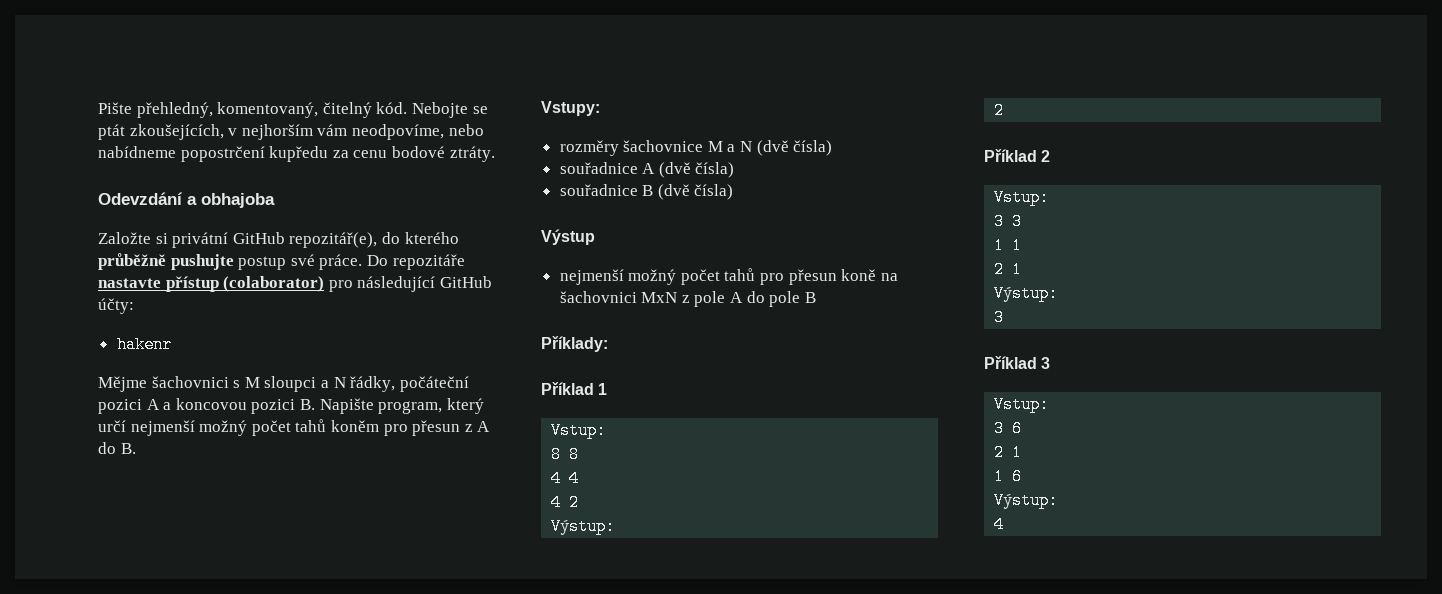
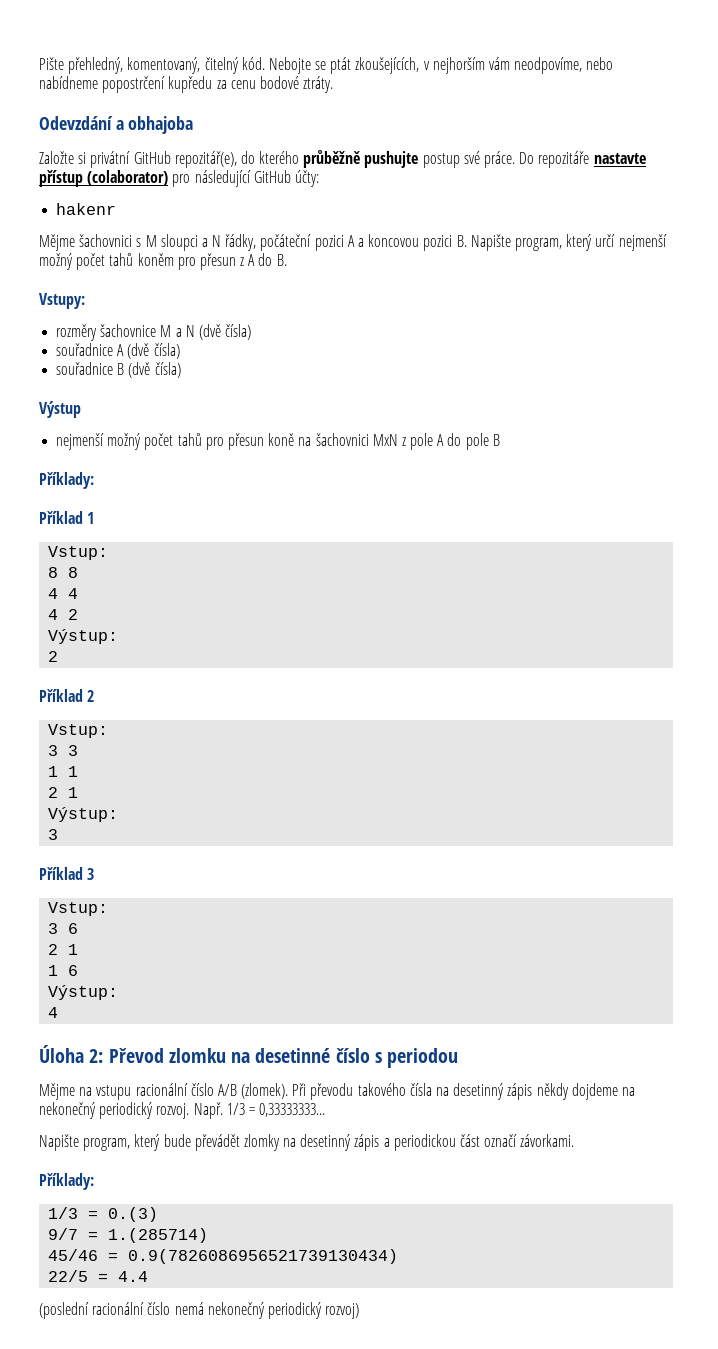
+ Úloha 2: Převod zlomku na desetinné číslo s periodou
+ Mějme na vstupu racionální číslo A/B (zlomek). Při převodu takového čísla na desetinný zápis někdy dojdeme na nekonečný periodický rozvoj. Např. 1/3 = 0,33333333...
+ Napište program, který bude převádět zlomky na desetinný zápis a periodickou část označí závorkami.
+ Příklady:
+ 1/3 = 0.(3)
+ 9/7 = 1.(285714)
+ 45/46 = 0.9(7826086956521739130434)
+ 22/5 = 4.4
+ (poslední racionální číslo nemá nekonečný periodický rozvoj)

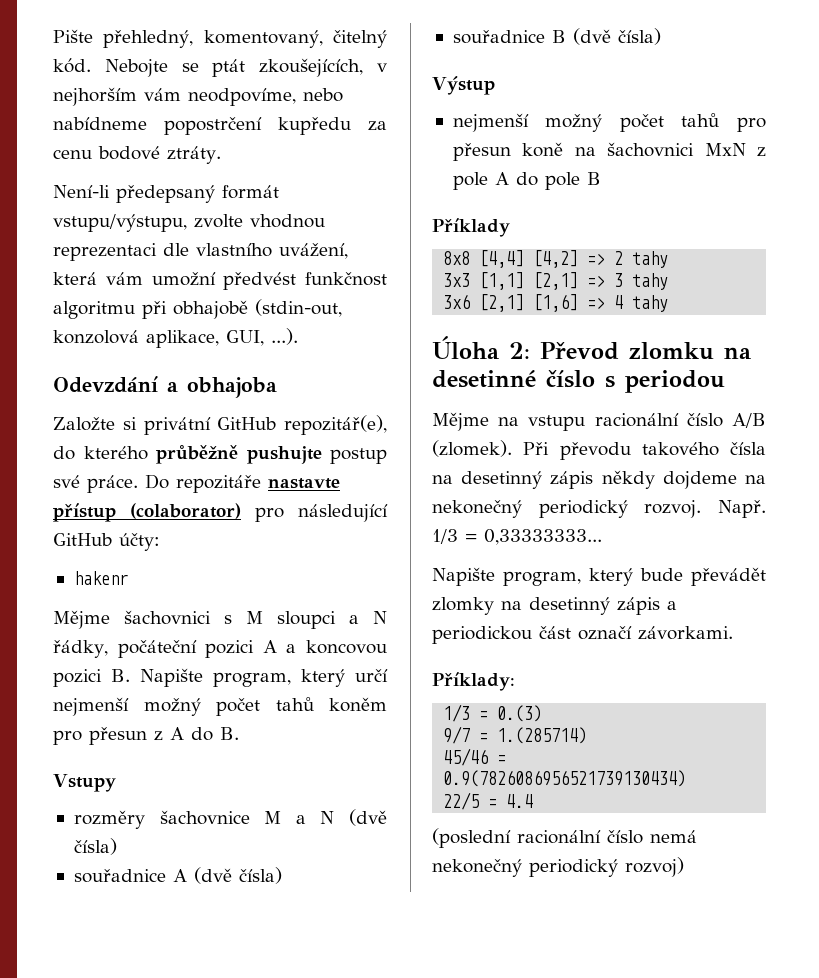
+ Není-li předepsaný formát vstupu/výstupu, zvolte vhodnou reprezentaci dle vlastního uvážení, která vám umožní předvést funkčnost algoritmu při obhajobě (stdin-out, konzolová aplikace, GUI, ...).
- Vstupy:
+ Vstupy
  nejmenší možný počet tahů pro přesun koně na šachovnici MxN z pole A do pole B
- Příklady:
- Příklad 1
- Vstup:
- 8 8
- 4 4
- 4 2
- Výstup:
- 2
- Příklad 2
- Vstup:
- 3 3
- 1 1
- 2 1
- Výstup:
- 3
- Příklad 3
- Vstup:
- 3 6
- 2 1
- 1 6
- Výstup:
- 4
+ Příklady
+ 8x8 [4,4] [4,2] => 2 tahy
+ 3x3 [1,1] [2,1] => 3 tahy
+ 3x6 [2,1] [1,6] => 4 tahy

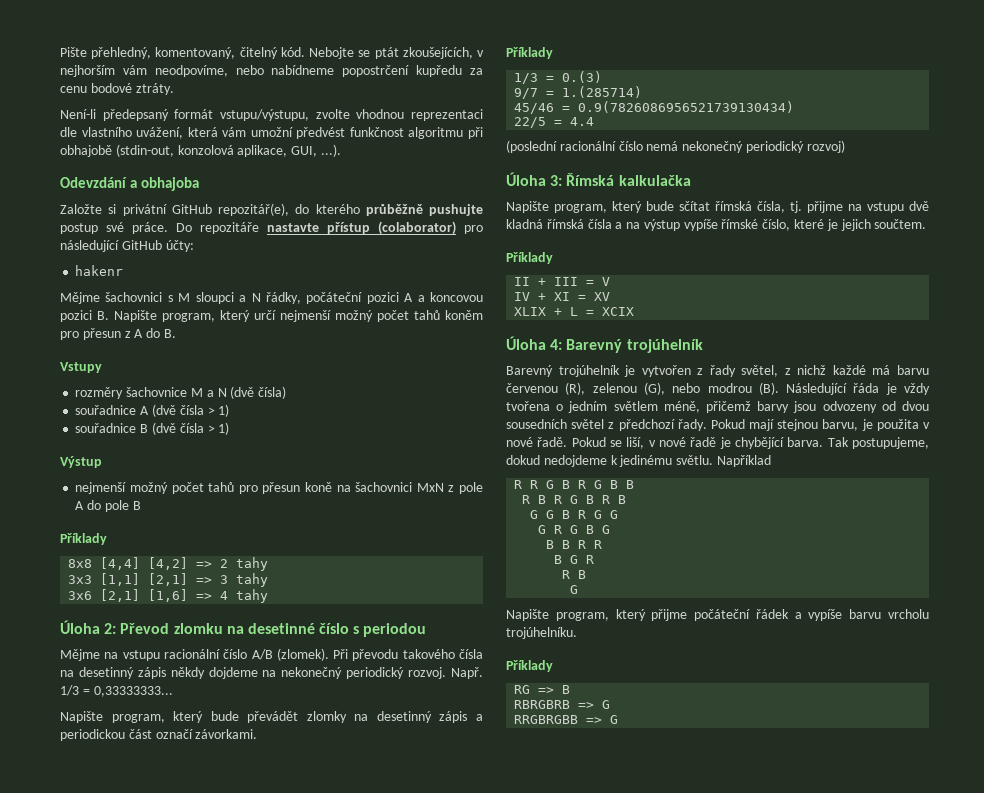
- souřadnice A (dvě čísla)
+ souřadnice A (dvě čísla > 1)
- souřadnice B (dvě čísla)
+ souřadnice B (dvě čísla > 1)
  Napište program, který bude převádět zlomky na desetinný zápis a periodickou část označí závorkami.
- Příklady:
+ Příklady
+ Úloha 3: Římská kalkulačka
+ Napište program, který bude sčítat římská čísla, tj. přijme na vstupu dvě kladná římská čísla a na výstup vypíše římské číslo, které je jejich součtem.
+ Příklady
+ II + III = V
+ IV + XI = XV
+ XLIX + L = XCIX
+ Úloha 4: Barevný trojúhelník
+ Barevný trojúhelník je vytvořen z řady světel, z nichž každé má barvu červenou (R), zelenou (G), nebo modrou (B). Následující řáda je vždy tvořena o jedním světlem méně, přičemž barvy jsou odvozeny od dvou sousedních světel z předchozí řady. Pokud mají stejnou barvu, je použita v nové řadě. Pokud se liší, v nové řadě je chybějící barva. Tak postupujeme, dokud nedojdeme k jedinému světlu. Například
+ R R G B R G B B
+ R B R G B R B
+ G G B R G G
+ G R G B G
+ B B R R
+ B G R
+ R B
+ G
+ Napište program, který přijme počáteční řádek a vypíše barvu vrcholu trojúhelníku.
+ Příklady
+ RG => B
+ RBRGBRB => G
+ RRGBRGBB => G

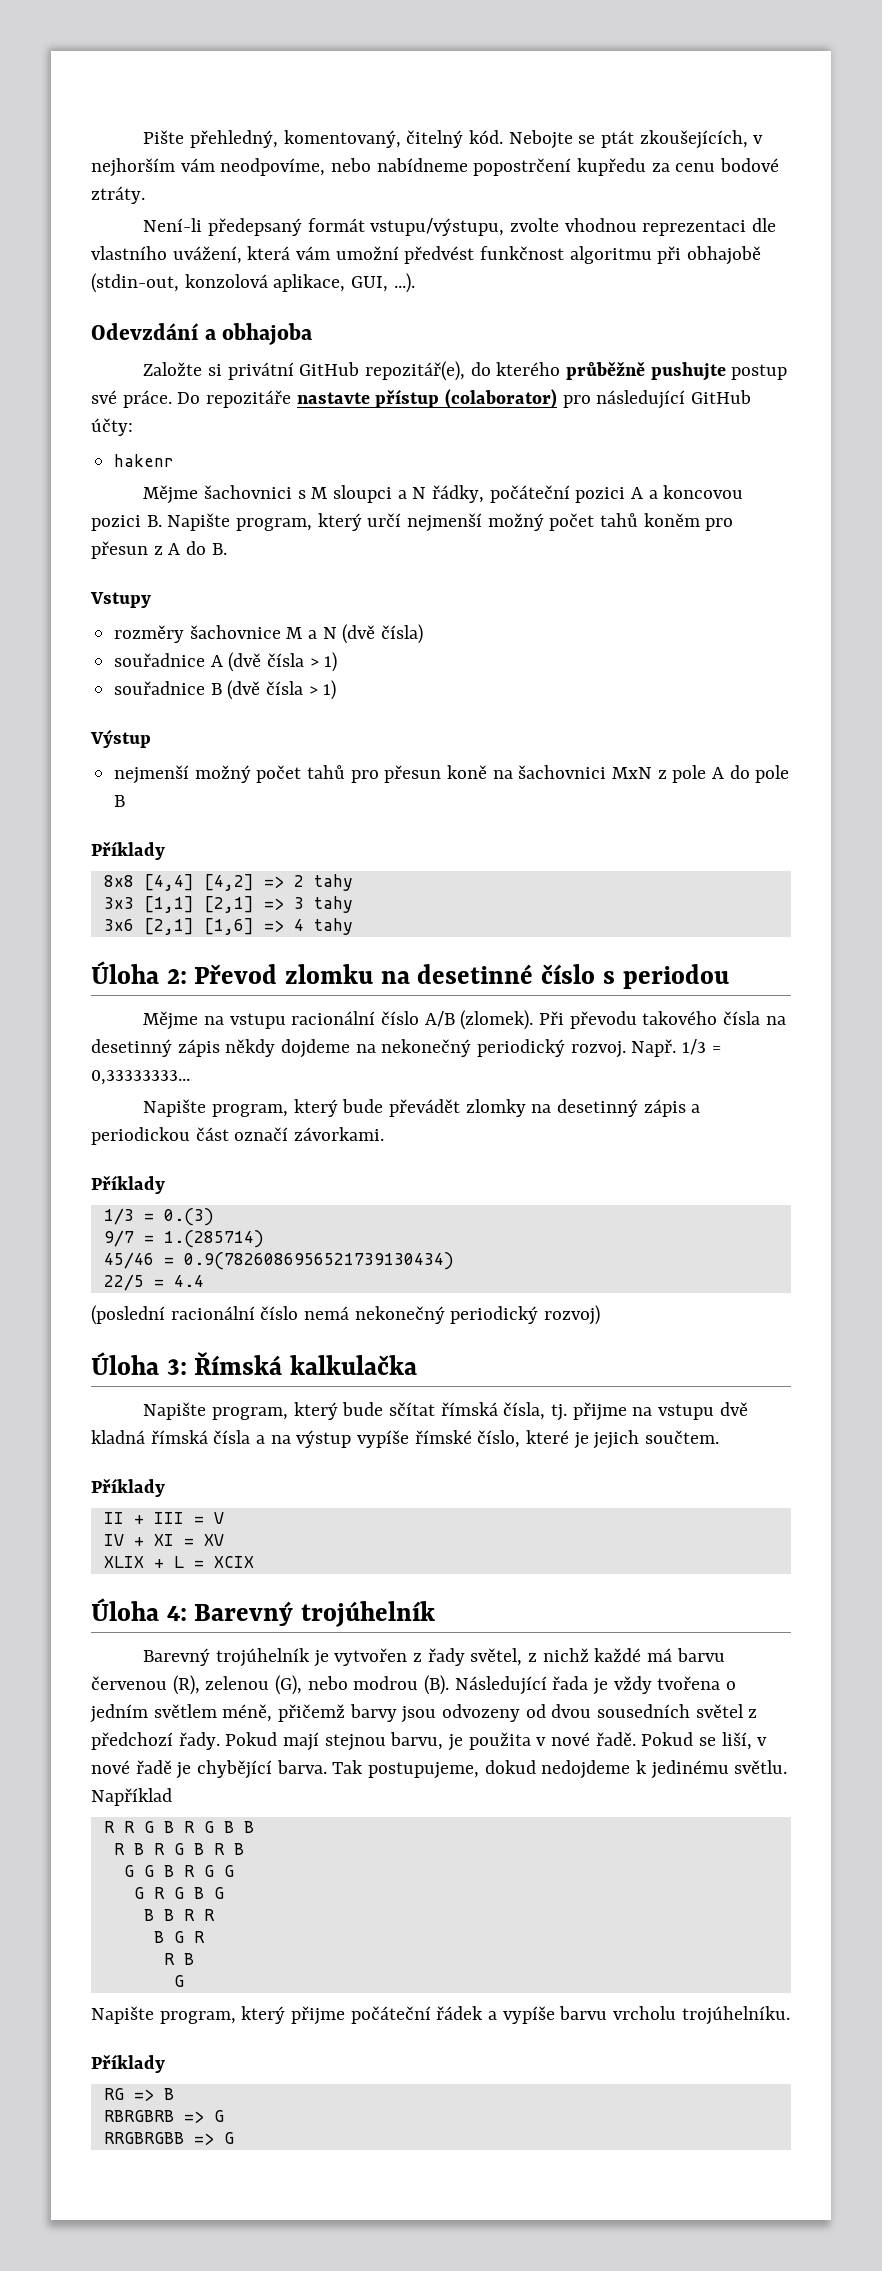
- Barevný trojúhelník je vytvořen z řady světel, z nichž každé má barvu červenou (R), zelenou (G), nebo modrou (B). Následující řáda je vždy tvořena o jedním světlem méně, přičemž barvy jsou odvozeny od dvou sousedních světel z předchozí řady.
+ Barevný trojúhelník je vytvořen z řady světel, z nichž každé má barvu červenou (R), zelenou (G), nebo modrou (B). Následující řada je vždy tvořena o jedním světlem méně, přičemž barvy jsou odvozeny od dvou sousedních světel z předchozí řady.

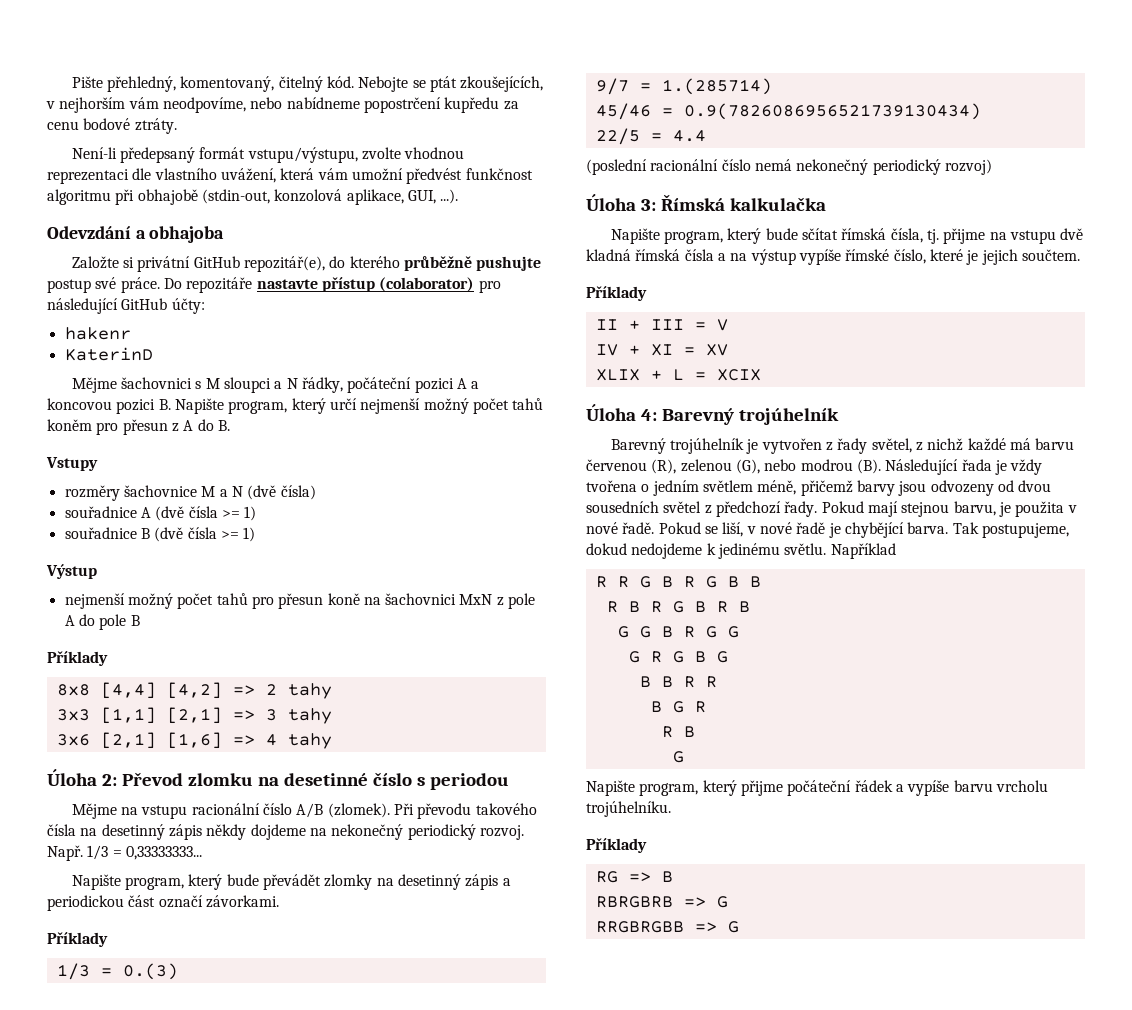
+ KaterinD
- souřadnice A (dvě čísla > 1)
+ souřadnice A (dvě čísla >= 1)
- souřadnice B (dvě čísla > 1)
+ souřadnice B (dvě čísla >= 1)

